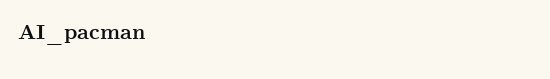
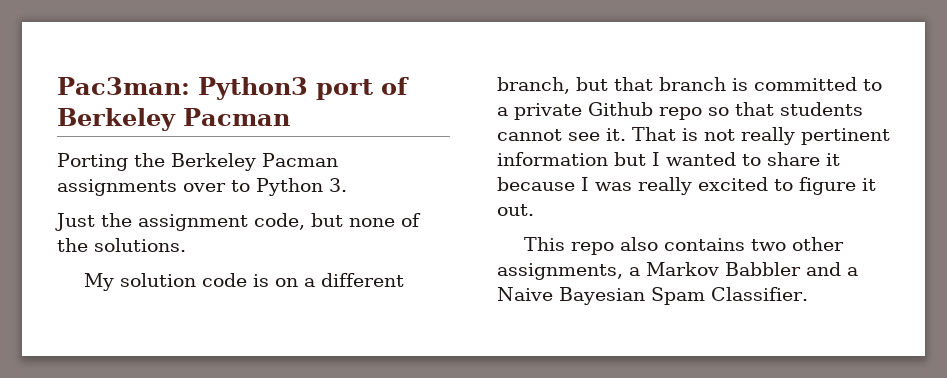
- AI_pacman
+ Pac3man: Python3 port of Berkeley Pacman
+ Porting the Berkeley Pacman assignments over to Python 3.
+ Just the assignment code, but none of the solutions.
+ My solution code is on a different branch, but that branch is committed to a private Github repo so that students cannot see it. That is not really pertinent information but I wanted to share it because I was really excited to figure it out.
+ This repo also contains two other assignments, a Markov Babbler and a Naive Bayesian Spam Classifier.

